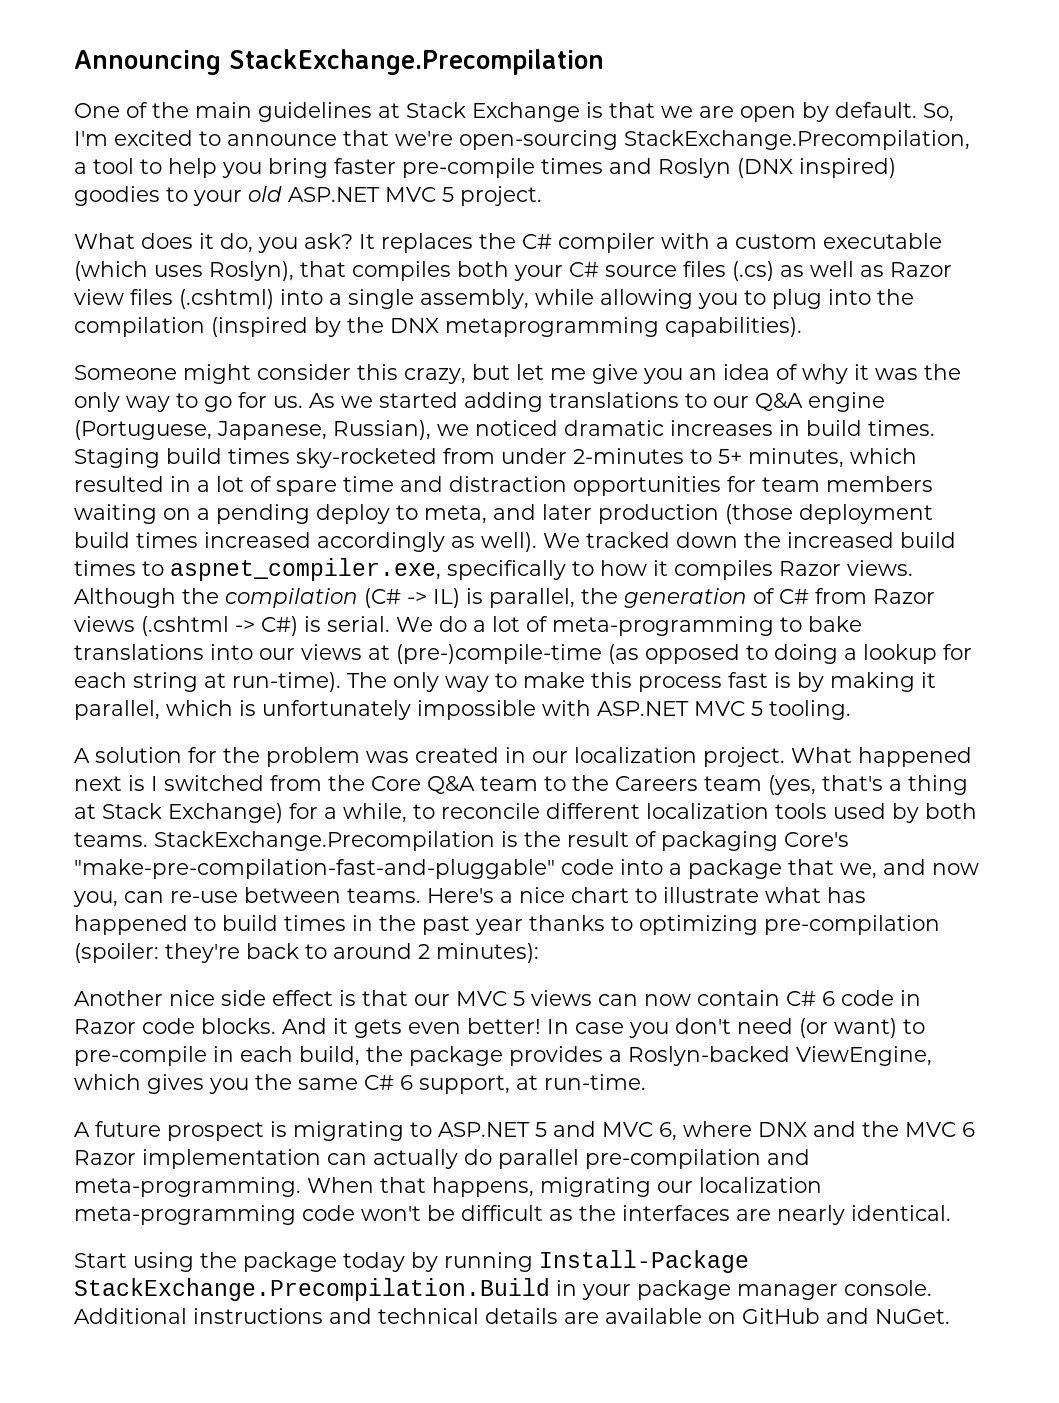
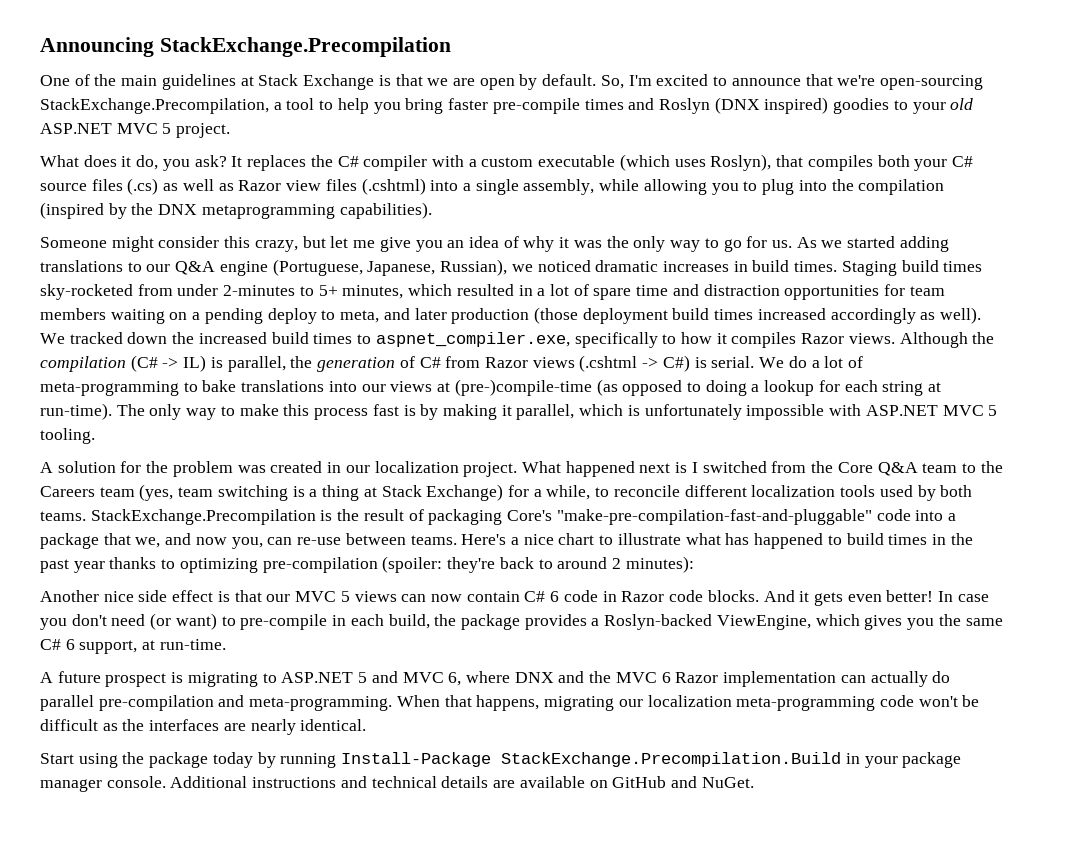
- What happened next is I switched from the Core Q&A team to the Careers team (yes, that's a thing at Stack Exchange) for a while, to reconcile different localization tools used by both teams.
+ What happened next is I switched from the Core Q&A team to the Careers team (yes, team switching is a thing at Stack Exchange) for a while, to reconcile different localization tools used by both teams.

